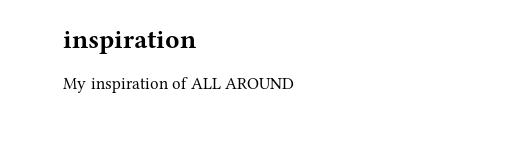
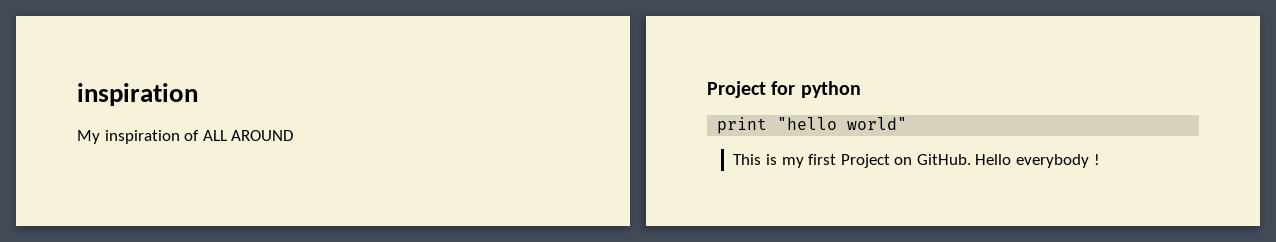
+ Project for python
+ print "hello world"
+ This is my first Project on GitHub. Hello everybody !

